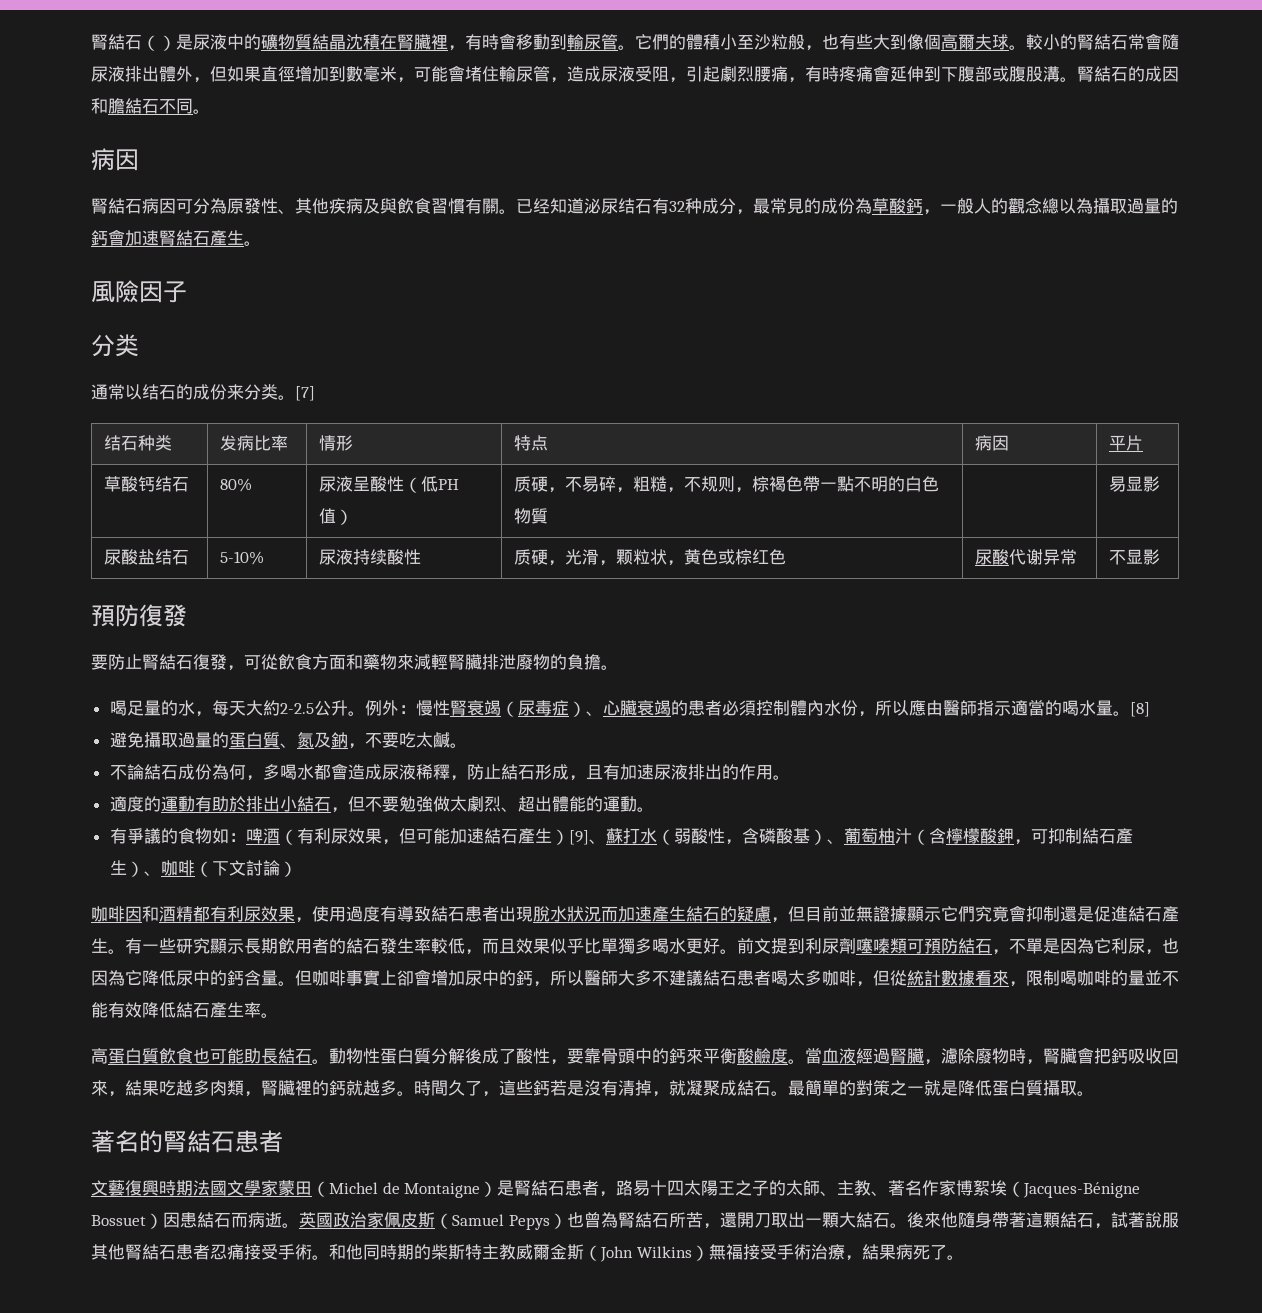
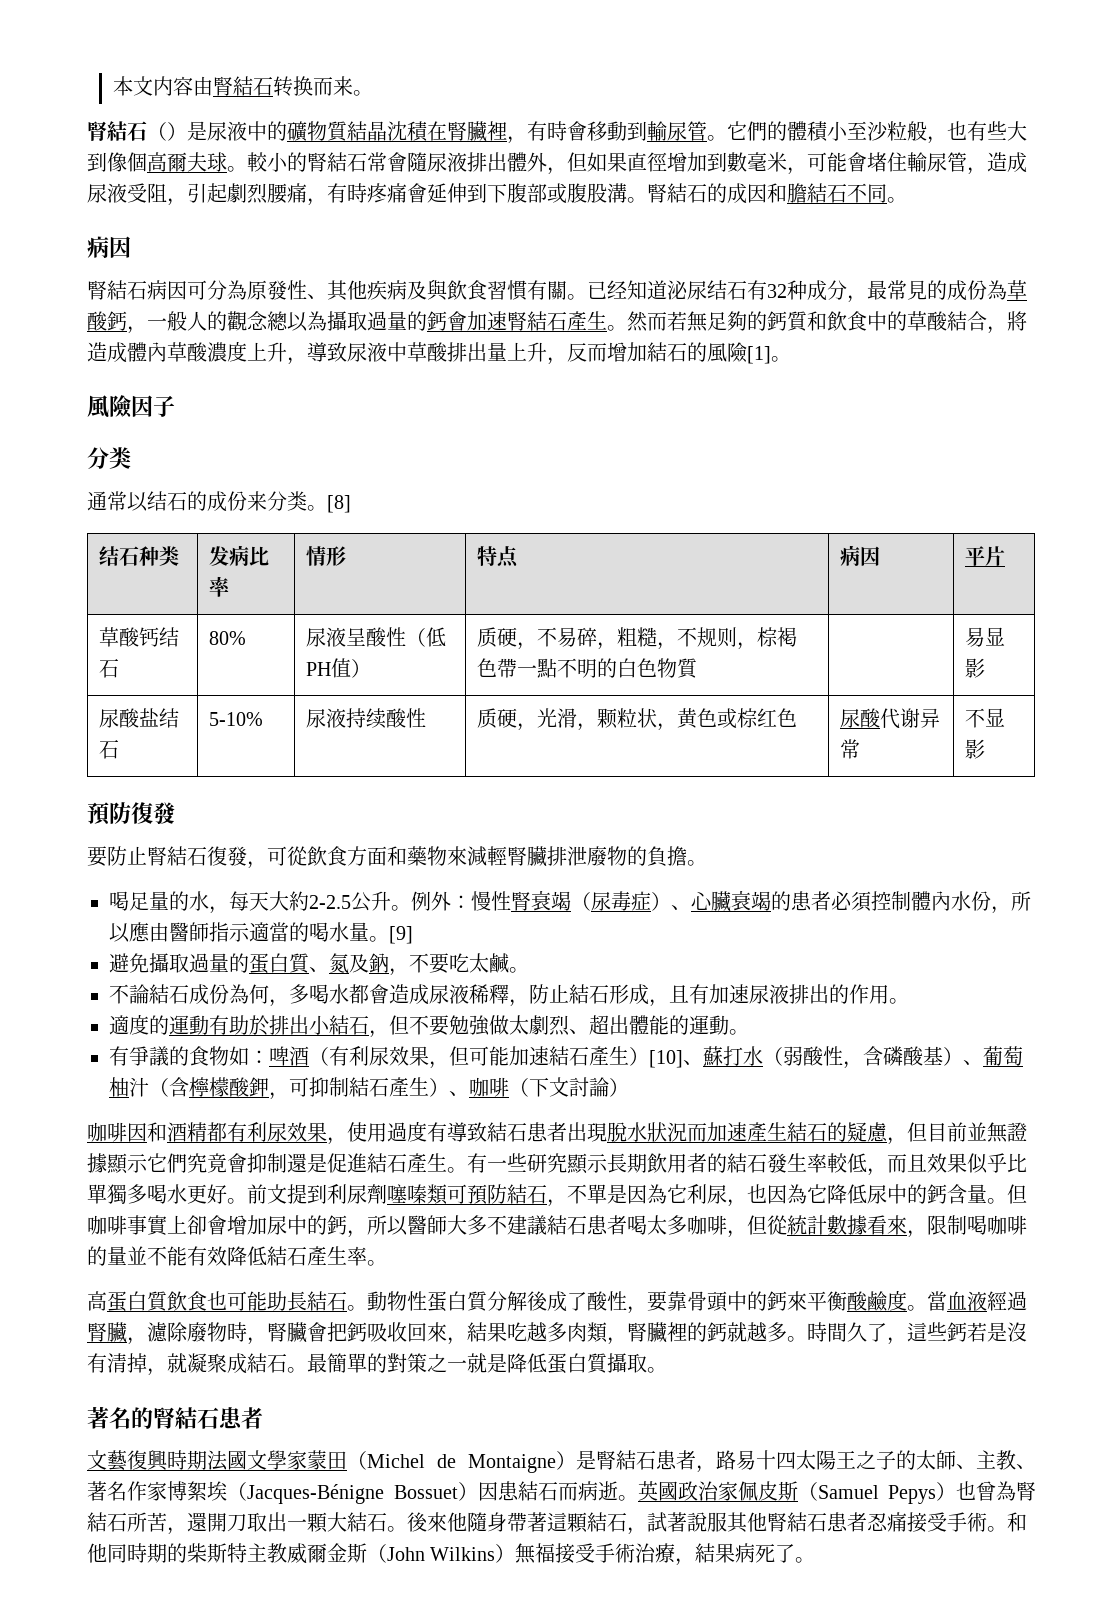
+ 本文内容由腎結石转换而来。
+ 然而若無足夠的鈣質和飲食中的草酸結合，將造成體內草酸濃度上升，導致尿液中草酸排出量上升，反而增加結石的風險[1]。
- [7]
+ [8]
- [8]
+ [9]
- 有爭議的食物如：啤酒（有利尿效果，但可能加速結石產生）[9]、蘇打水（弱酸性，含磷酸基）、葡萄柚汁（含檸檬酸鉀，可抑制結石產生）、咖啡（下文討論）
+ 有爭議的食物如：啤酒（有利尿效果，但可能加速結石產生）[10]、蘇打水（弱酸性，含磷酸基）、葡萄柚汁（含檸檬酸鉀，可抑制結石產生）、咖啡（下文討論）

